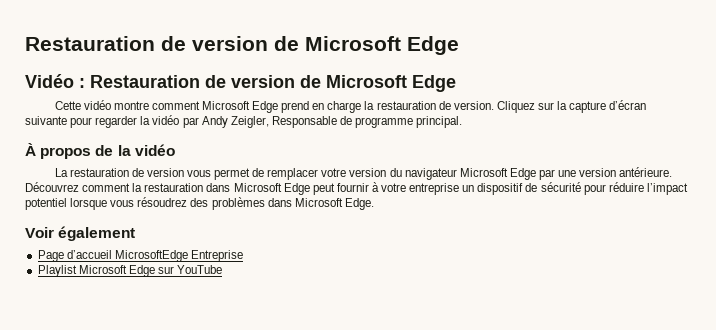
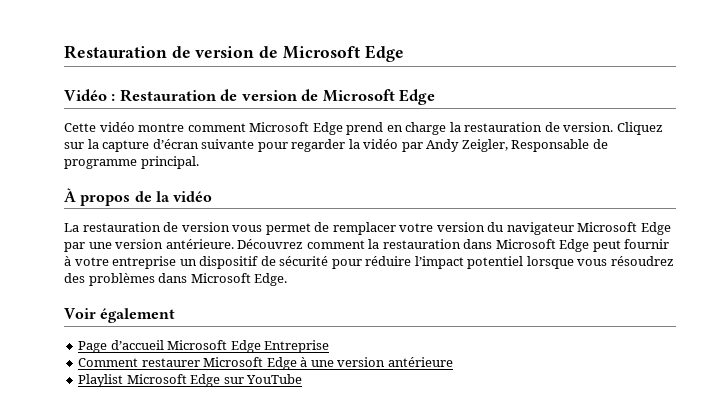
- Page d’accueil MicrosoftEdge Entreprise
+ Page d’accueil Microsoft Edge Entreprise
+ Comment restaurer Microsoft Edge à une version antérieure

